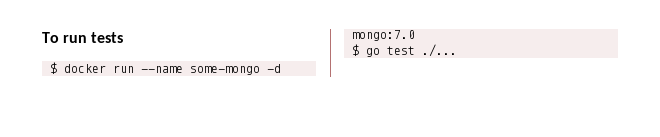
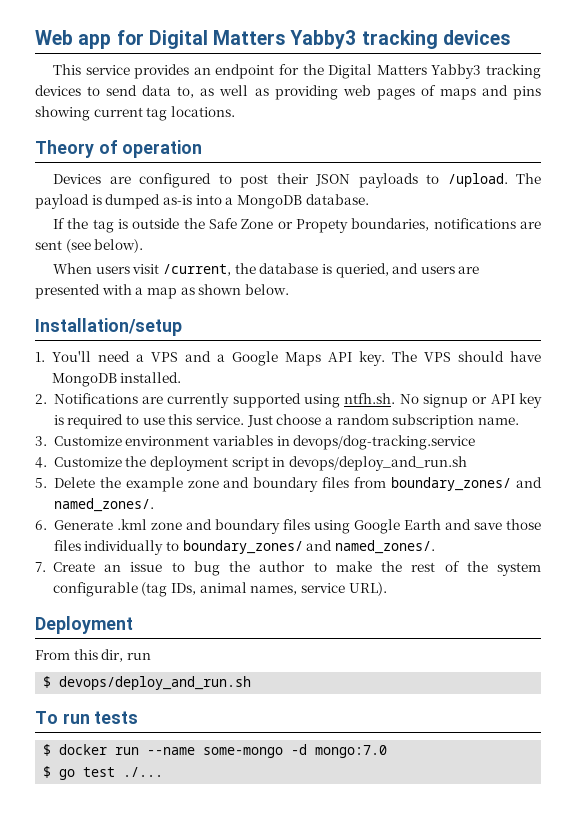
+ Web app for Digital Matters Yabby3 tracking devices
+ This service provides an endpoint for the Digital Matters Yabby3 tracking devices to send data to, as well as providing web pages of maps and pins showing current tag locations.
+ Theory of operation
+ Devices are configured to post their JSON payloads to /upload. The payload is dumped as-is into a MongoDB database.
+ If the tag is outside the Safe Zone or Propety boundaries, notifications are sent (see below).
+ When users visit /current, the database is queried, and users are presented with a map as shown below.
+ Installation/setup
+ 1. You'll need a VPS and a Google Maps API key. The VPS should have MongoDB installed.
+ 2. Notifications are currently supported using ntfh.sh. No signup or API key is required to use this service. Just choose a random subscription name.
+ 3. Customize environment variables in devops/dog-tracking.service
+ 4. Customize the deployment script in devops/deploy_and_run.sh
+ 5. Delete the example zone and boundary files from boundary_zones/ and named_zones/.
+ 6. Generate .kml zone and boundary files using Google Earth and save those files individually to boundary_zones/ and named_zones/.
+ 7. Create an issue to bug the author to make the rest of the system configurable (tag IDs, animal names, service URL).
+ Deployment
+ From this dir, run
+ $ devops/deploy_and_run.sh

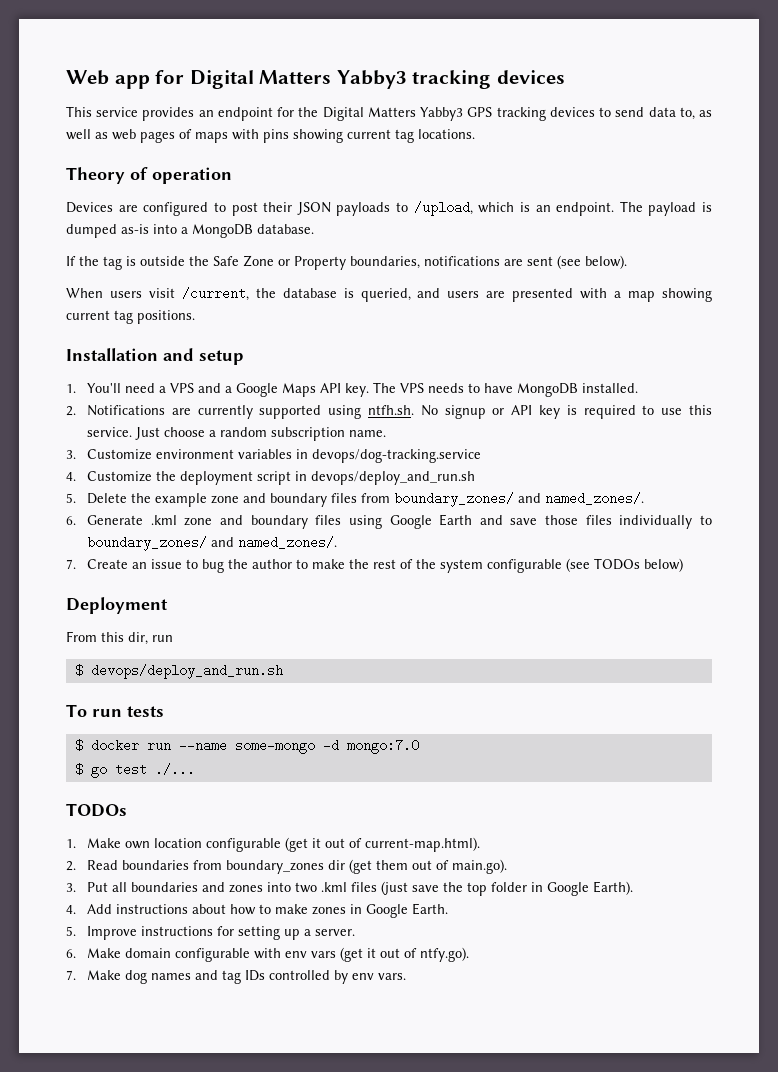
- This service provides an endpoint for the Digital Matters Yabby3 tracking devices to send data to, as well as providing web pages of maps and pins showing current tag locations.
+ This service provides an endpoint for the Digital Matters Yabby3 GPS tracking devices to send data to, as well as web pages of maps with pins showing current tag locations.
- Devices are configured to post their JSON payloads to /upload.
+ Devices are configured to post their JSON payloads to /upload, which is an endpoint.
- If the tag is outside the Safe Zone or Propety boundaries, notifications are sent (see below).
+ If the tag is outside the Safe Zone or Property boundaries, notifications are sent (see below).
- When users visit /current, the database is queried, and users are presented with a map as shown below.
- Installation/setup
+ When users visit /current, the database is queried, and users are presented with a map showing current tag positions.
+ Installation and setup
- The VPS should have MongoDB installed.
+ The VPS needs to have MongoDB installed.
- 7. Create an issue to bug the author to make the rest of the system configurable (tag IDs, animal names, service URL).
+ 7. Create an issue to bug the author to make the rest of the system configurable (see TODOs below)
  $ go test ./...
+ TODOs
+ 1. Make own location configurable (get it out of current-map.html).
+ 2. Read boundaries from boundary_zones dir (get them out of main.go).
+ 3. Put all boundaries and zones into two .kml files (just save the top folder in Google Earth).
+ 4. Add instructions about how to make zones in Google Earth.
+ 5. Improve instructions for setting up a server.
+ 6. Make domain configurable with env vars (get it out of ntfy.go).
+ 7. Make dog names and tag IDs controlled by env vars.

